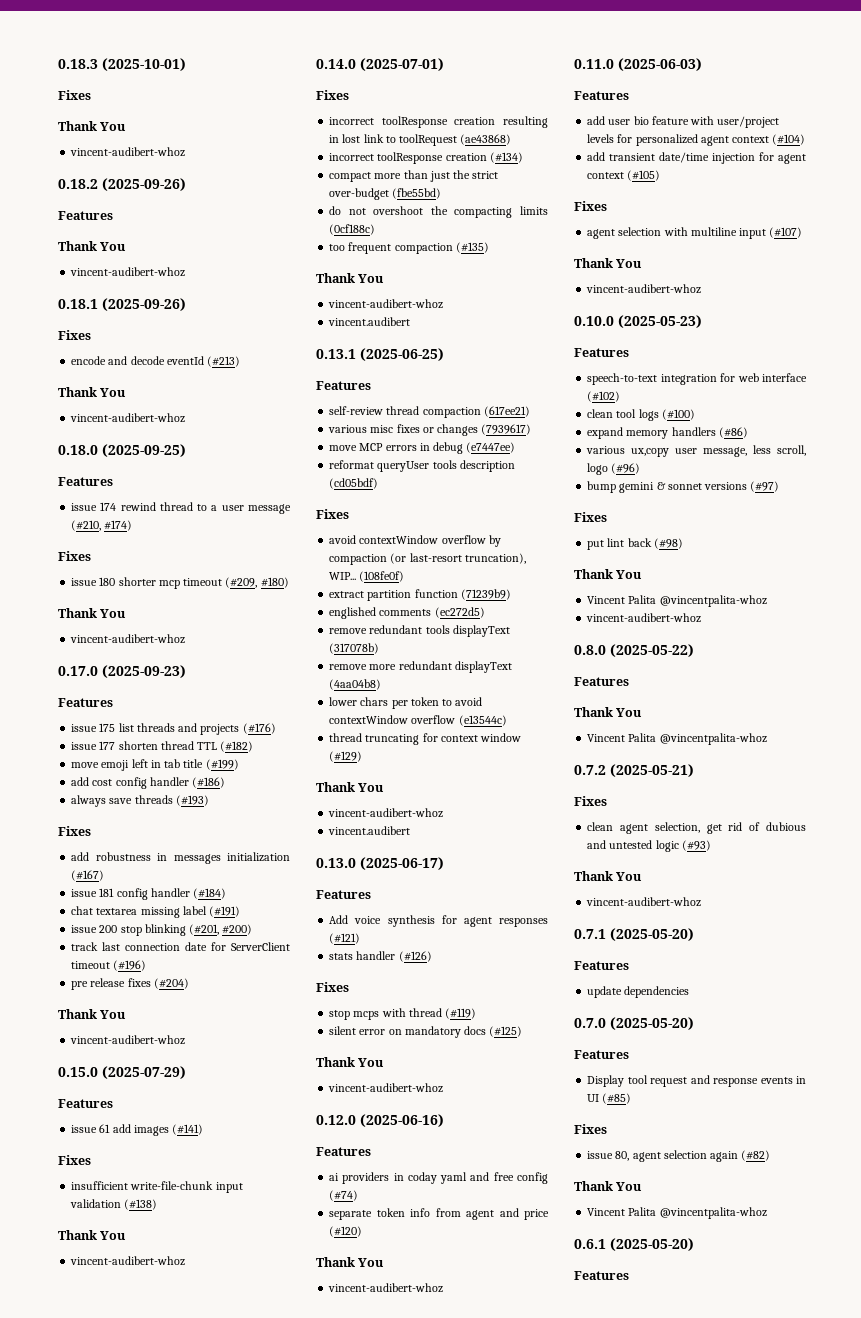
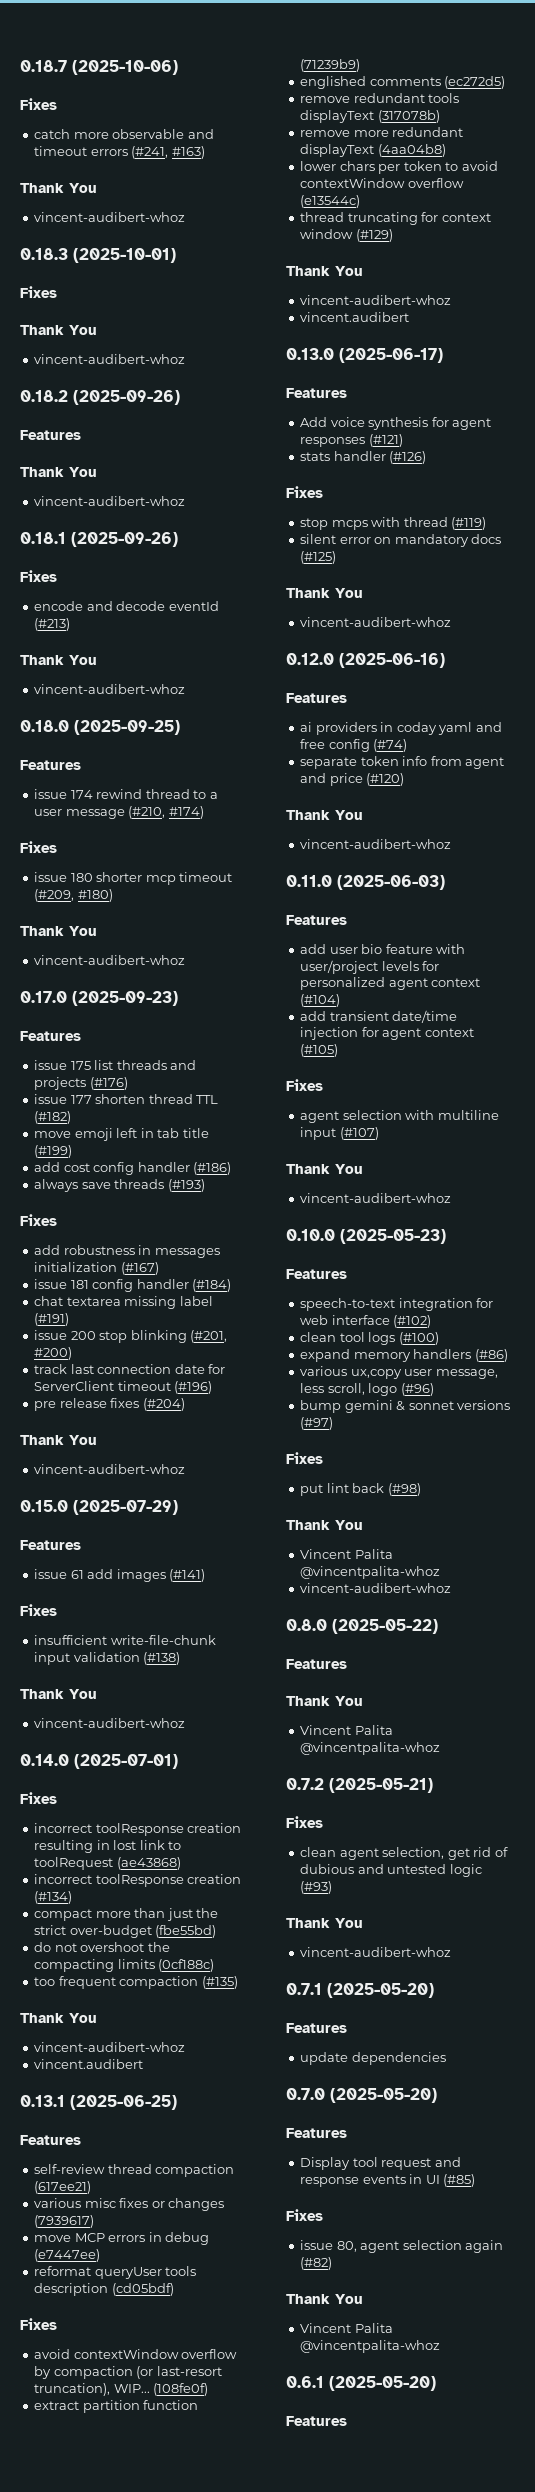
+ 0.18.7 (2025-10-06)
+ Fixes
+ catch more observable and timeout errors (#241, #163)
+ Thank You
+ vincent-audibert-whoz

